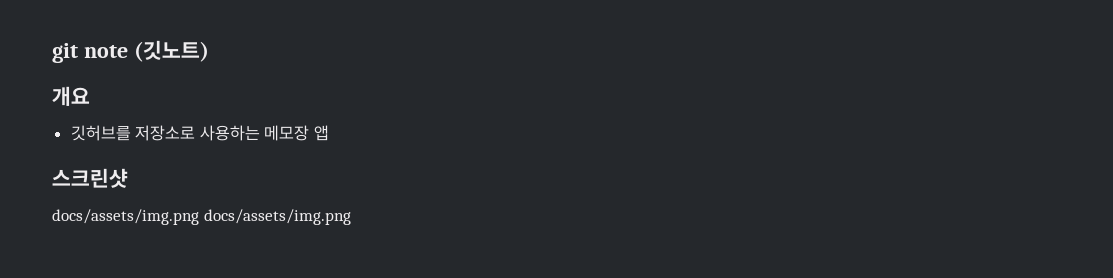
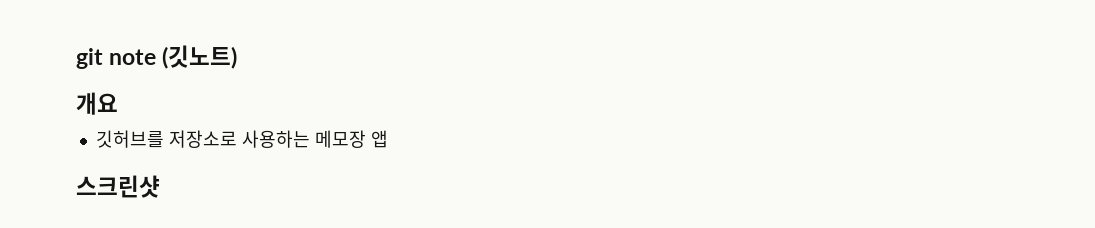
- docs/assets/img.png docs/assets/img.png

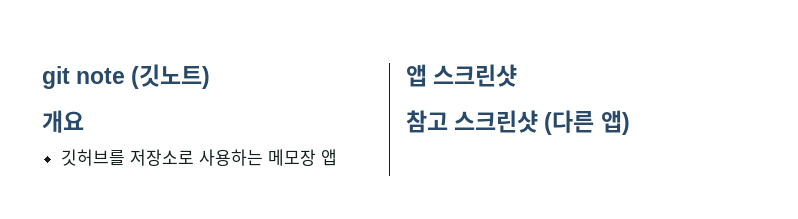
- 스크린샷
+ 앱 스크린샷
+ 참고 스크린샷 (다른 앱)

